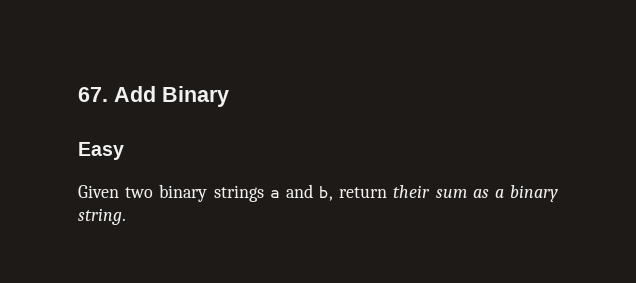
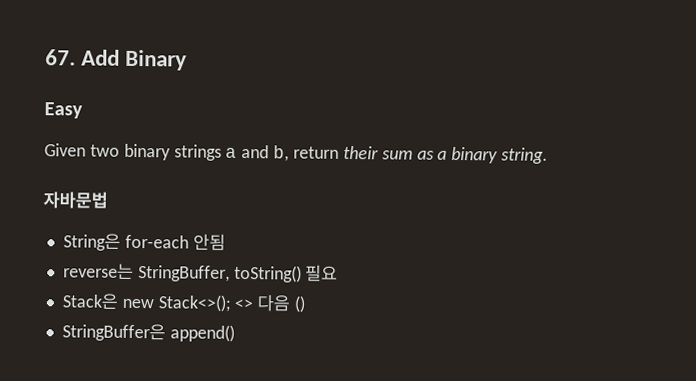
+ 자바문법
+ String은 for-each 안됨
+ reverse는 StringBuffer, toString() 필요
+ Stack은 new Stack<>(); <> 다음 ()
+ StringBuffer은 append()

